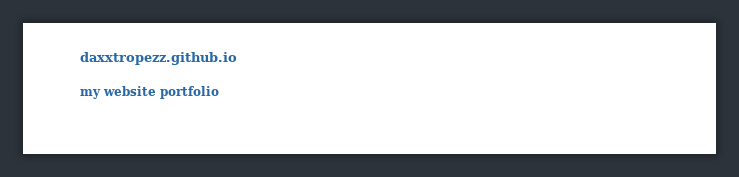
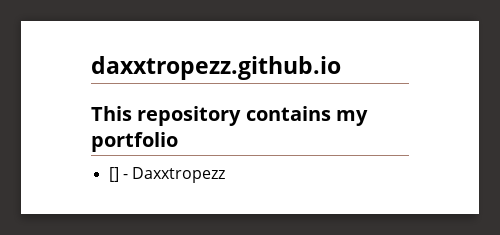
- my website portfolio
+ This repository contains my portfolio
+ [] - Daxxtropezz

